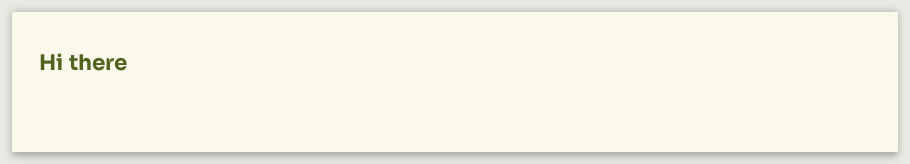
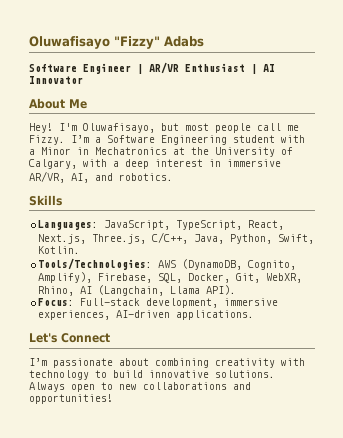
- Hi there
+ Oluwafisayo "Fizzy" Adabs
+ Software Engineer | AR/VR Enthusiast | AI Innovator
+ About Me
+ Hey! I'm Oluwafisayo, but most people call me Fizzy. I’m a Software Engineering student with a Minor in Mechatronics at the University of Calgary, with a deep interest in immersive AR/VR, AI, and robotics.
+ Skills
+ Languages: JavaScript, TypeScript, React, Next.js, Three.js, C/C++, Java, Python, Swift, Kotlin.
+ Tools/Technologies: AWS (DynamoDB, Cognito, Amplify), Firebase, SQL, Docker, Git, WebXR, Rhino, AI (Langchain, Llama API).
+ Focus: Full-stack development, immersive experiences, AI-driven applications.
+ Let's Connect
+ I’m passionate about combining creativity with technology to build innovative solutions. Always open to new collaborations and opportunities!

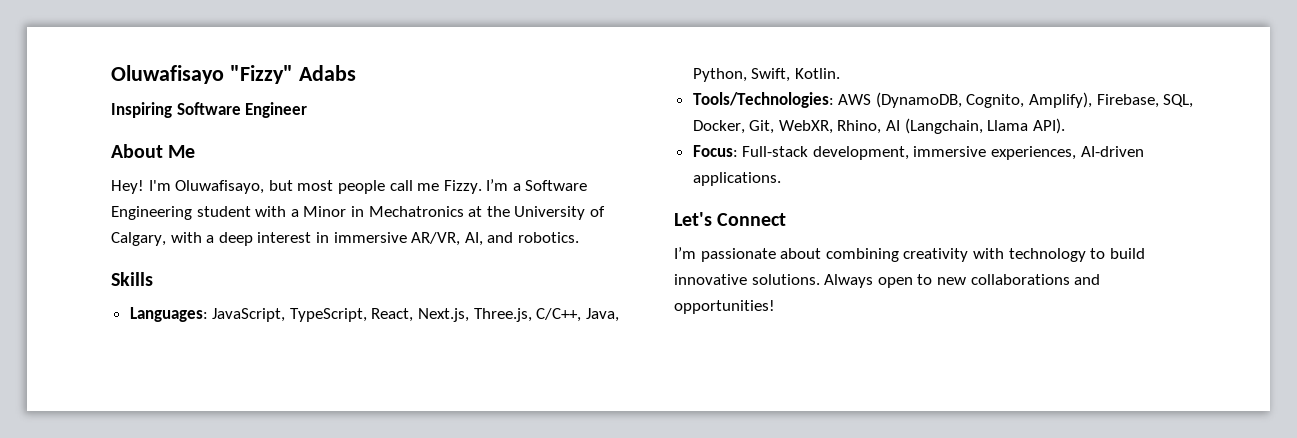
- Software Engineer | AR/VR Enthusiast | AI Innovator
+ Inspiring Software Engineer

